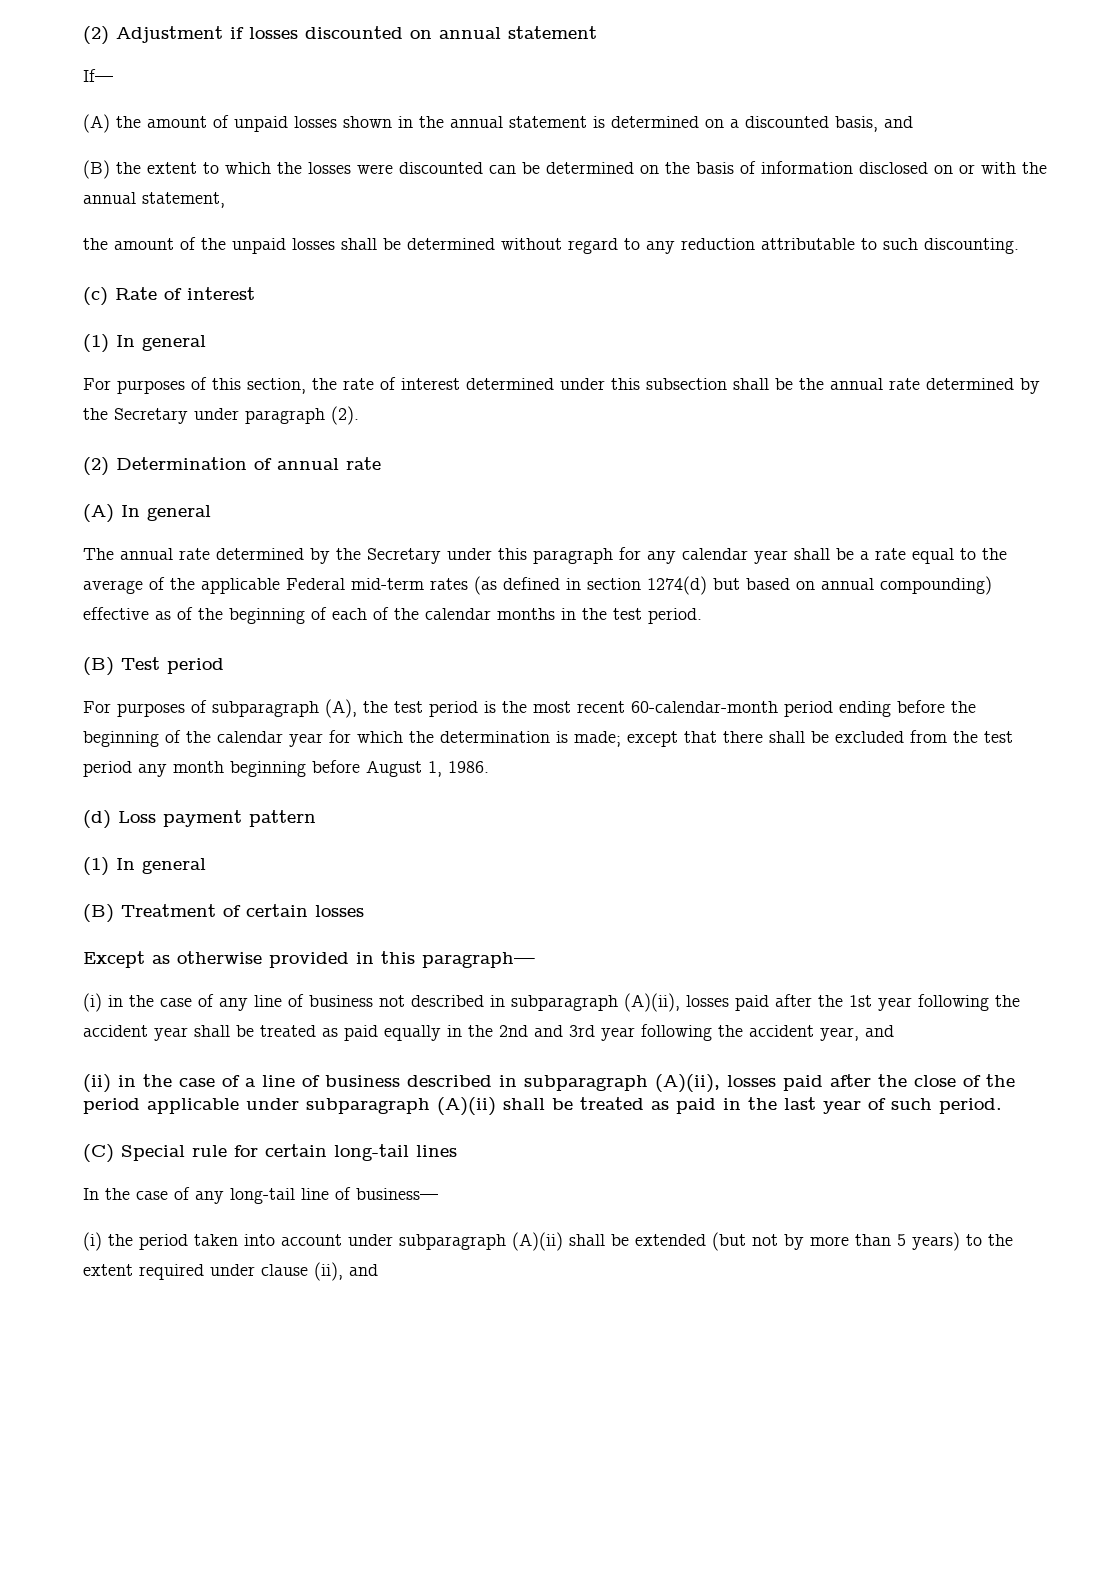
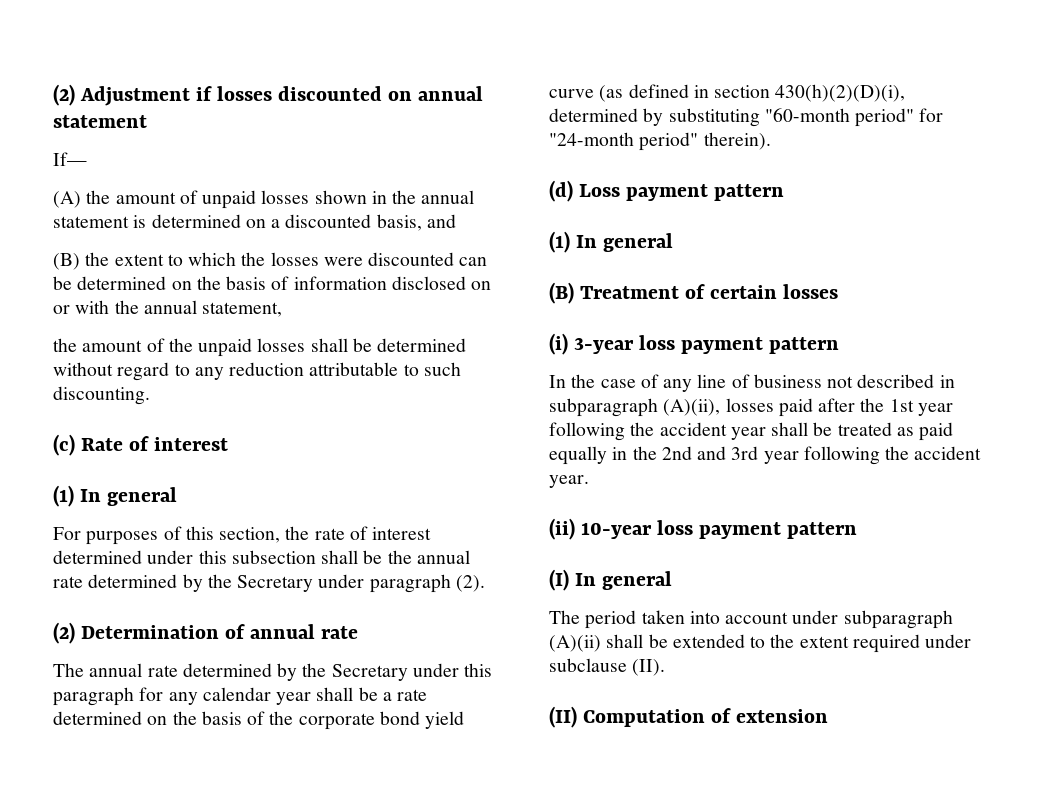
- (A) In general
- The annual rate determined by the Secretary under this paragraph for any calendar year shall be a rate equal to the average of the applicable Federal mid-term rates (as defined in section 1274(d) but based on annual compounding) effective as of the beginning of each of the calendar months in the test period.
- (B) Test period
- For purposes of subparagraph (A), the test period is the most recent 60-calendar-month period ending before the beginning of the calendar year for which the determination is made; except that there shall be excluded from the test period any month beginning before August 1, 1986.
+ The annual rate determined by the Secretary under this paragraph for any calendar year shall be a rate determined on the basis of the corporate bond yield curve (as defined in section 430(h)(2)(D)(i), determined by substituting "60-month period" for "24-month period" therein).
- Except as otherwise provided in this paragraph—
- (i) in the case of any line of business not described in subparagraph (A)(ii), losses paid after the 1st year following the accident year shall be treated as paid equally in the 2nd and 3rd year following the accident year, and
+ (i) 3-year loss payment pattern
+ In the case of any line of business not described in subparagraph (A)(ii), losses paid after the 1st year following the accident year shall be treated as paid equally in the 2nd and 3rd year following the accident year.
- (ii) in the case of a line of business described in subparagraph (A)(ii), losses paid after the close of the period applicable under subparagraph (A)(ii) shall be treated as paid in the last year of such period.
- (C) Special rule for certain long-tail lines
- In the case of any long-tail line of business—
- (i) the period taken into account under subparagraph (A)(ii) shall be extended (but not by more than 5 years) to the extent required under clause (ii), and
+ (ii) 10-year loss payment pattern
+ (I) In general
+ The period taken into account under subparagraph (A)(ii) shall be extended to the extent required under subclause (II).
+ (II) Computation of extension

